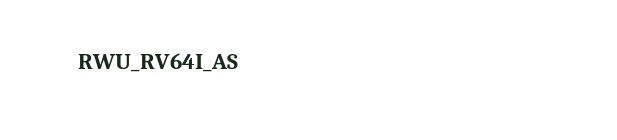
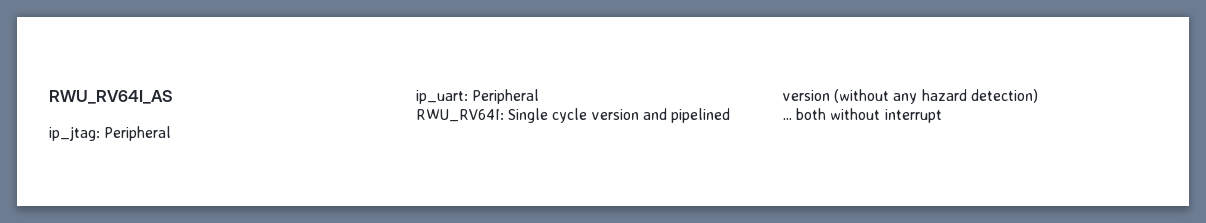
+ ip_jtag: Peripheral
+ ip_uart: Peripheral
+ RWU_RV64I: Single cycle version and pipelined version (without any hazard detection)
+ ... both without interrupt

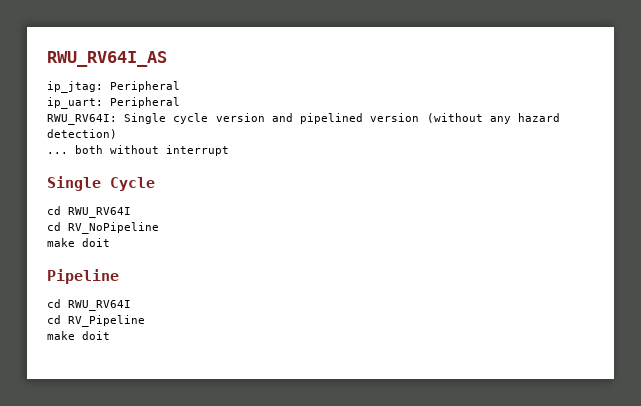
+ Single Cycle
+ cd RWU_RV64I
+ cd RV_NoPipeline
+ make doit
+ Pipeline
+ cd RWU_RV64I
+ cd RV_Pipeline
+ make doit

